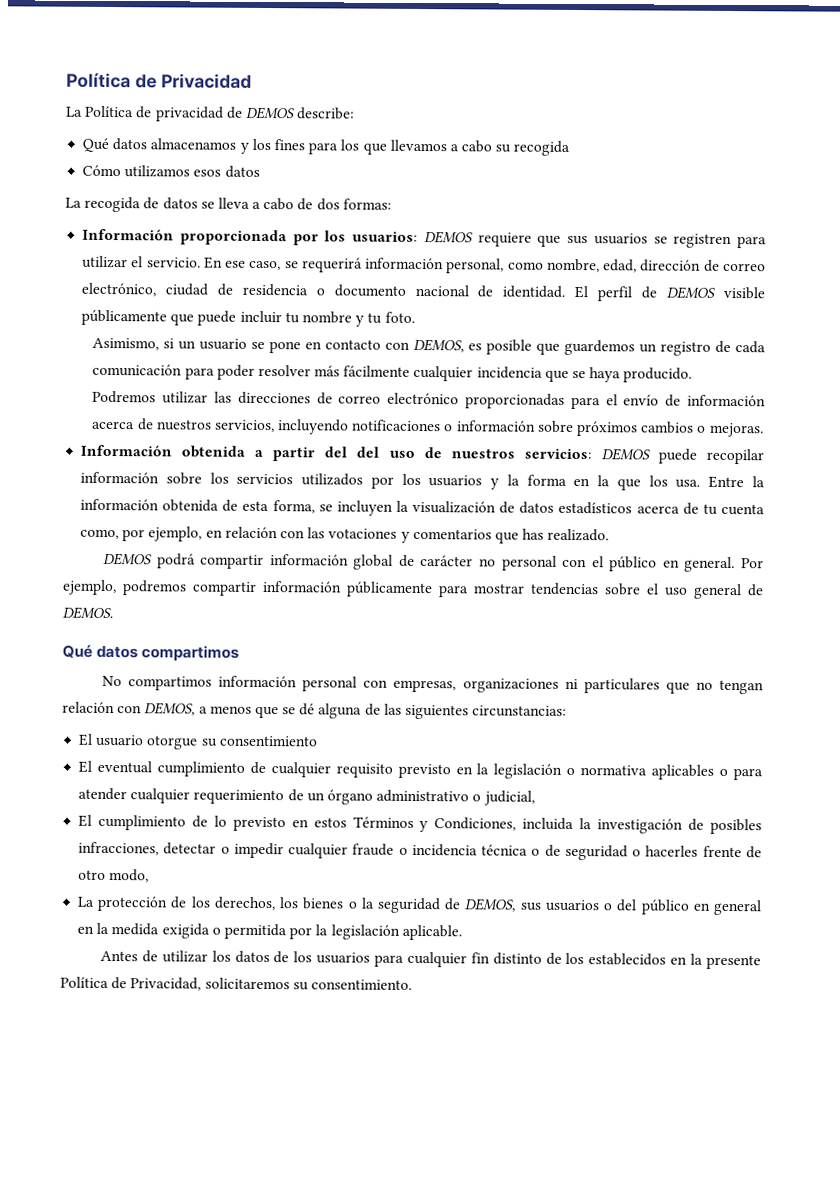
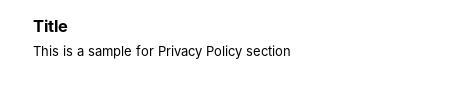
- Política de Privacidad
- La Política de privacidad de DEMOS describe:
- Qué datos almacenamos y los fines para los que llevamos a cabo su recogida
- Cómo utilizamos esos datos
- La recogida de datos se lleva a cabo de dos formas:
- Información proporcionada por los usuarios: DEMOS requiere que sus usuarios se registren para utilizar el servicio. En ese caso, se requerirá información personal, como nombre, edad, dirección de correo electrónico, ciudad de residencia o documento nacional de identidad. El perfil de DEMOS visible públicamente que puede incluir tu nombre y tu foto.
- Asimismo, si un usuario se pone en contacto con DEMOS, es posible que guardemos un registro de cada comunicación para poder resolver más fácilmente cualquier incidencia que se haya producido.
- Podremos utilizar las direcciones de correo electrónico proporcionadas para el envío de información acerca de nuestros servicios, incluyendo notificaciones o información sobre próximos cambios o mejoras.
- Información obtenida a partir del del uso de nuestros servicios: DEMOS puede recopilar información sobre los servicios utilizados por los usuarios y la forma en la que los usa. Entre la información obtenida de esta forma, se incluyen la visualización de datos estadísticos acerca de tu cuenta como, por ejemplo, en relación con las votaciones y comentarios que has realizado.
- DEMOS podrá compartir información global de carácter no personal con el público en general. Por ejemplo, podremos compartir información públicamente para mostrar tendencias sobre el uso general de DEMOS.
- Qué datos compartimos
- No compartimos información personal con empresas, organizaciones ni particulares que no tengan relación con DEMOS, a menos que se dé alguna de las siguientes circunstancias:
- El usuario otorgue su consentimiento
- El eventual cumplimiento de cualquier requisito previsto en la legislación o normativa aplicables o para atender cualquier requerimiento de un órgano administrativo o judicial,
- El cumplimiento de lo previsto en estos Términos y Condiciones, incluida la investigación de posibles infracciones, detectar o impedir cualquier fraude o incidencia técnica o de seguridad o hacerles frente de otro modo,
- La protección de los derechos, los bienes o la seguridad de DEMOS, sus usuarios o del público en general en la medida exigida o permitida por la legislación aplicable.
- Antes de utilizar los datos de los usuarios para cualquier fin distinto de los establecidos en la presente Política de Privacidad, solicitaremos su consentimiento.
+ Title
+ This is a sample for Privacy Policy section

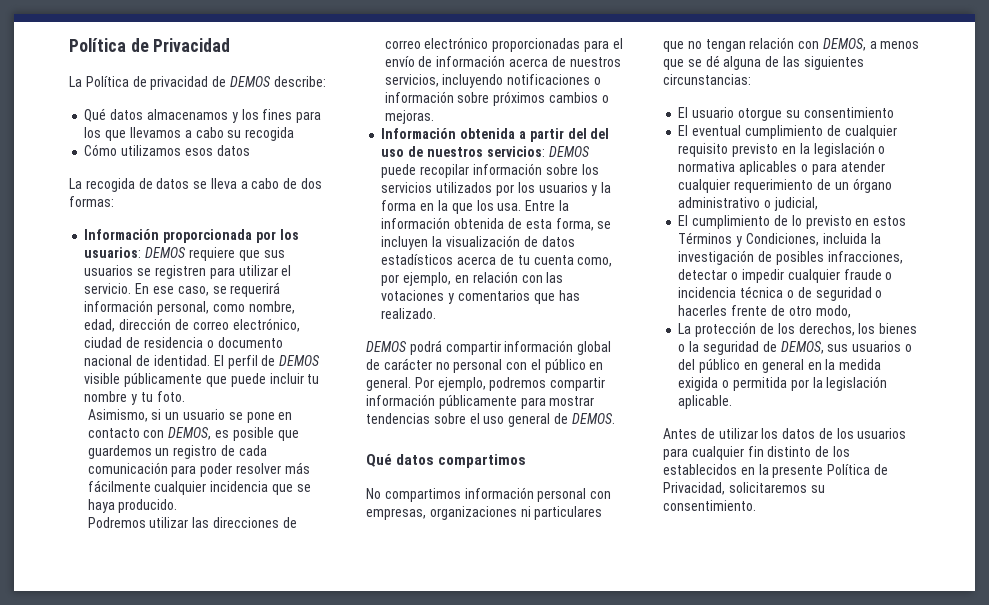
- Title
- This is a sample for Privacy Policy section
+ Política de Privacidad
+ La Política de privacidad de DEMOS describe:
+ Qué datos almacenamos y los fines para los que llevamos a cabo su recogida
+ Cómo utilizamos esos datos
+ La recogida de datos se lleva a cabo de dos formas:
+ Información proporcionada por los usuarios: DEMOS requiere que sus usuarios se registren para utilizar el servicio. En ese caso, se requerirá información personal, como nombre, edad, dirección de correo electrónico, ciudad de residencia o documento nacional de identidad. El perfil de DEMOS visible públicamente que puede incluir tu nombre y tu foto.
+ Asimismo, si un usuario se pone en contacto con DEMOS, es posible que guardemos un registro de cada comunicación para poder resolver más fácilmente cualquier incidencia que se haya producido.
+ Podremos utilizar las direcciones de correo electrónico proporcionadas para el envío de información acerca de nuestros servicios, incluyendo notificaciones o información sobre próximos cambios o mejoras.
+ Información obtenida a partir del del uso de nuestros servicios: DEMOS puede recopilar información sobre los servicios utilizados por los usuarios y la forma en la que los usa. Entre la información obtenida de esta forma, se incluyen la visualización de datos estadísticos acerca de tu cuenta como, por ejemplo, en relación con las votaciones y comentarios que has realizado.
+ DEMOS podrá compartir información global de carácter no personal con el público en general. Por ejemplo, podremos compartir información públicamente para mostrar tendencias sobre el uso general de DEMOS.
+ Qué datos compartimos
+ No compartimos información personal con empresas, organizaciones ni particulares que no tengan relación con DEMOS, a menos que se dé alguna de las siguientes circunstancias:
+ El usuario otorgue su consentimiento
+ El eventual cumplimiento de cualquier requisito previsto en la legislación o normativa aplicables o para atender cualquier requerimiento de un órgano administrativo o judicial,
+ El cumplimiento de lo previsto en estos Términos y Condiciones, incluida la investigación de posibles infracciones, detectar o impedir cualquier fraude o incidencia técnica o de seguridad o hacerles frente de otro modo,
+ La protección de los derechos, los bienes o la seguridad de DEMOS, sus usuarios o del público en general en la medida exigida o permitida por la legislación aplicable.
+ Antes de utilizar los datos de los usuarios para cualquier fin distinto de los establecidos en la presente Política de Privacidad, solicitaremos su consentimiento.

